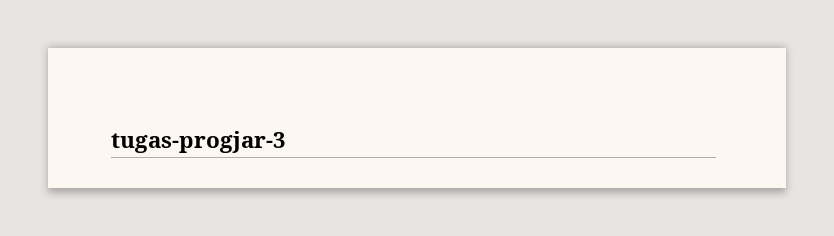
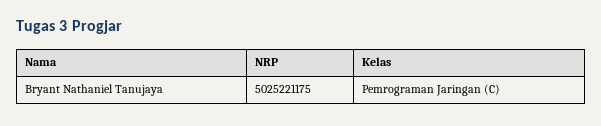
- tugas-progjar-3
+ Tugas 3 Progjar
+ Nama | NRP | Kelas
+ Bryant Nathaniel Tanujaya | 5025221175 | Pemrograman Jaringan (C)

